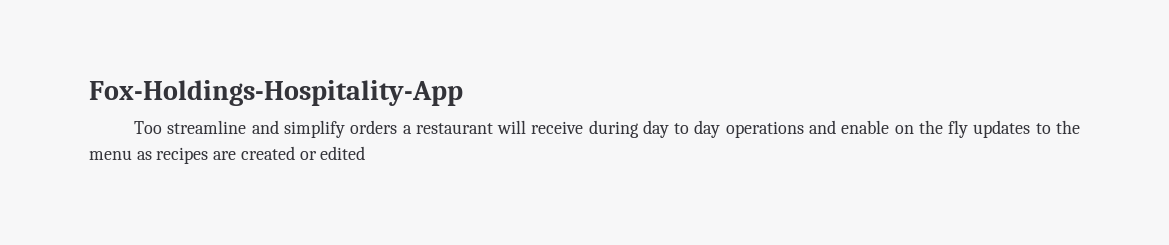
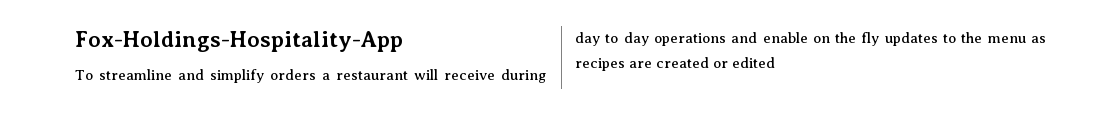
- Too streamline and simplify orders a restaurant will receive during day to day operations and enable on the fly updates to the menu as recipes are created or edited
+ To streamline and simplify orders a restaurant will receive during day to day operations and enable on the fly updates to the menu as recipes are created or edited

